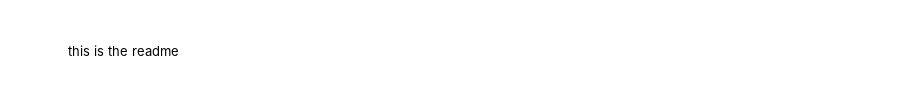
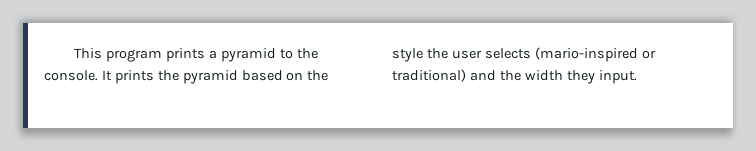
- this is the readme
+ This program prints a pyramid to the console. It prints the pyramid based on the style the user selects (mario-inspired or traditional) and the width they input.

